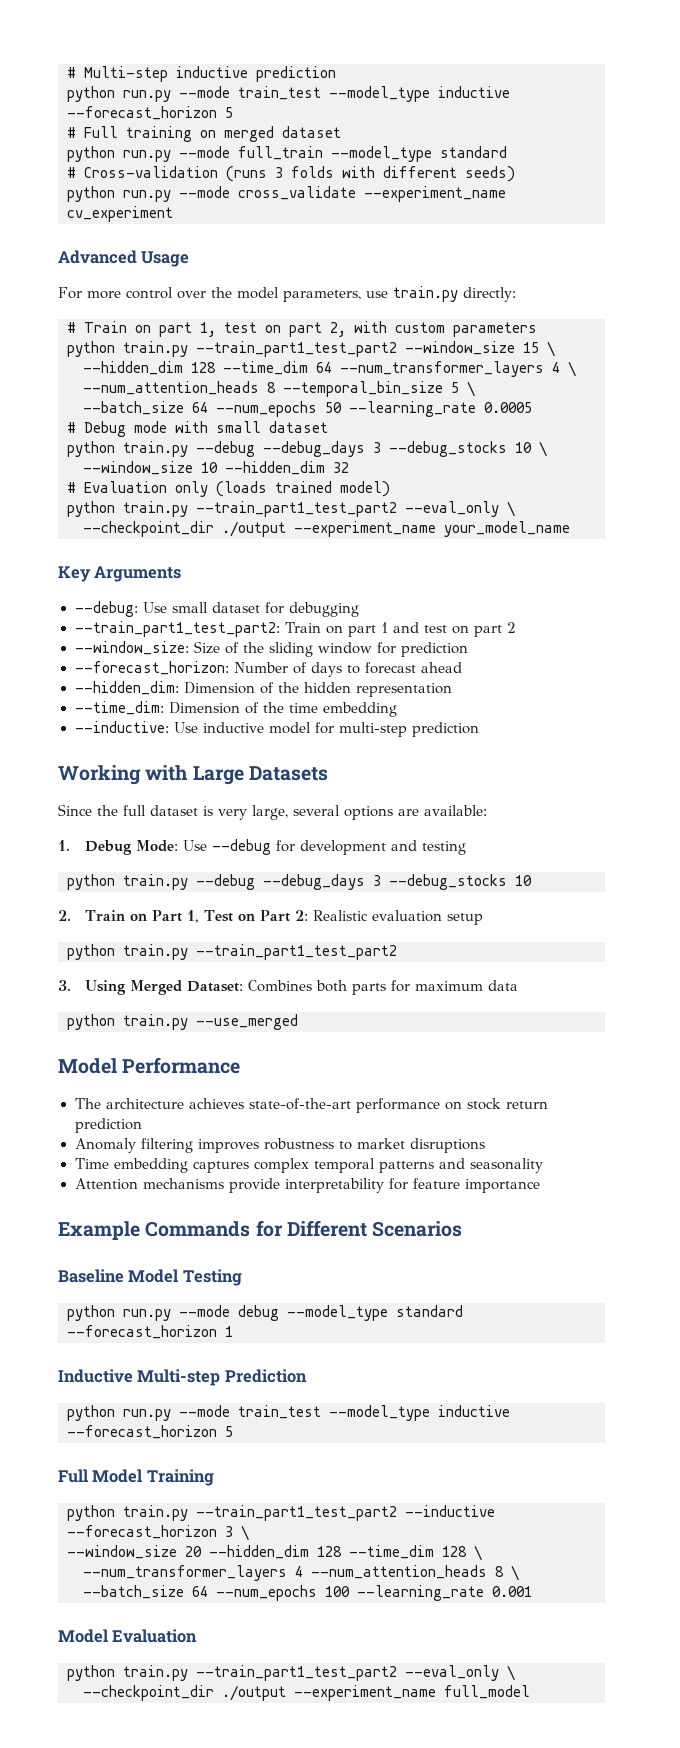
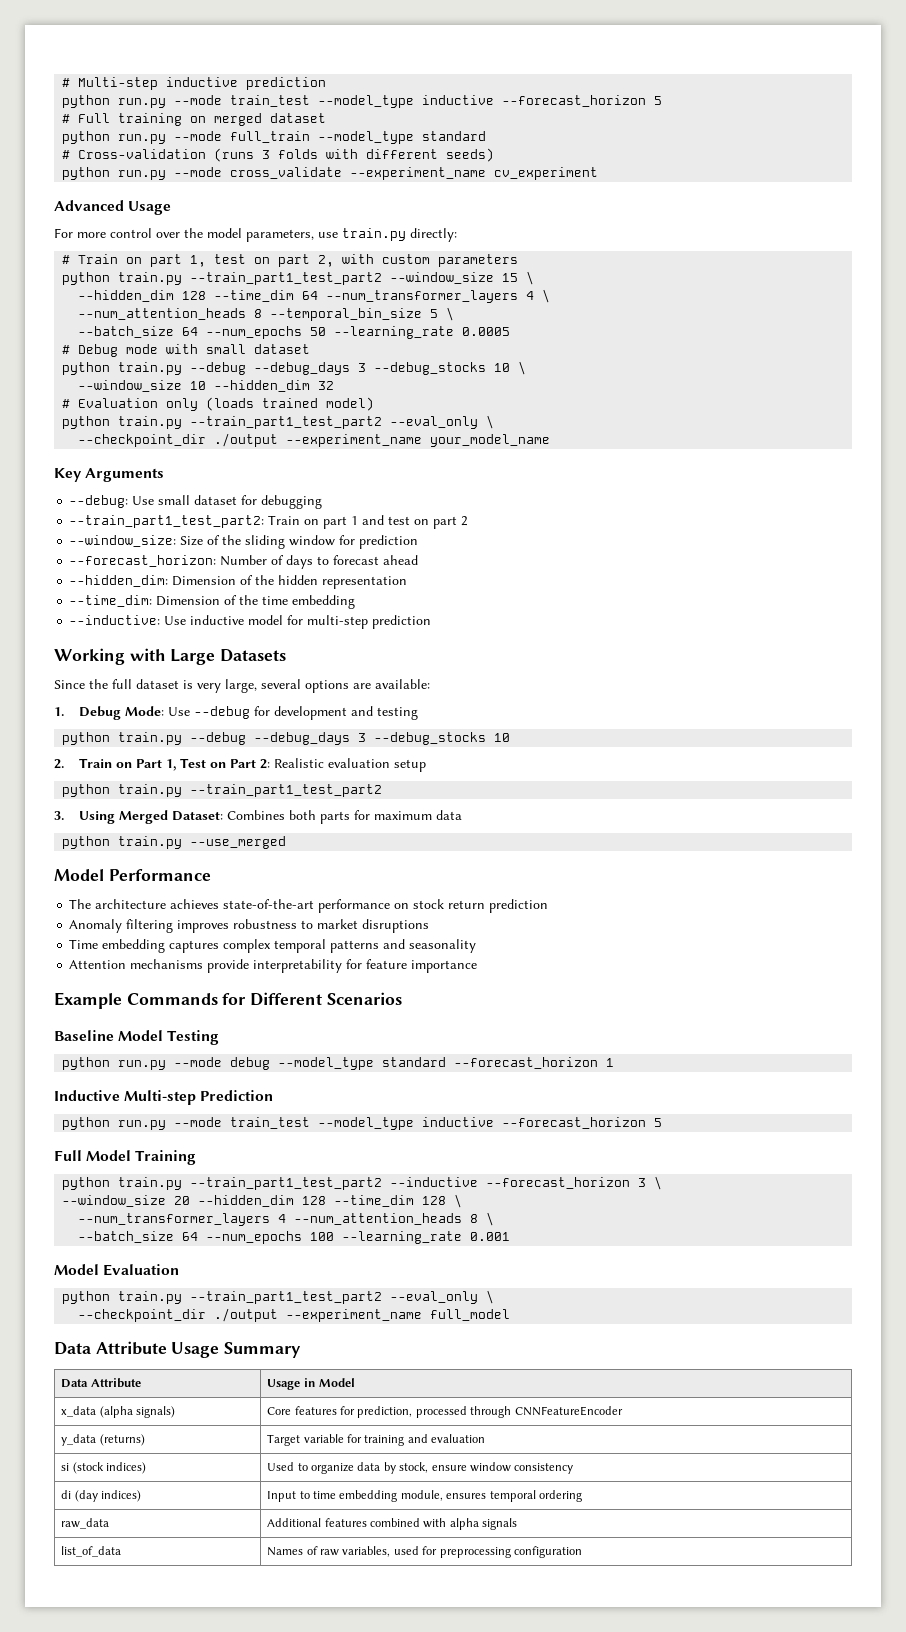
+ Data Attribute Usage Summary
+ Data Attribute | Usage in Model
+ x_data (alpha signals) | Core features for prediction, processed through CNNFeatureEncoder
+ y_data (returns) | Target variable for training and evaluation
+ si (stock indices) | Used to organize data by stock, ensure window consistency
+ di (day indices) | Input to time embedding module, ensures temporal ordering
+ raw_data | Additional features combined with alpha signals
+ list_of_data | Names of raw variables, used for preprocessing configuration

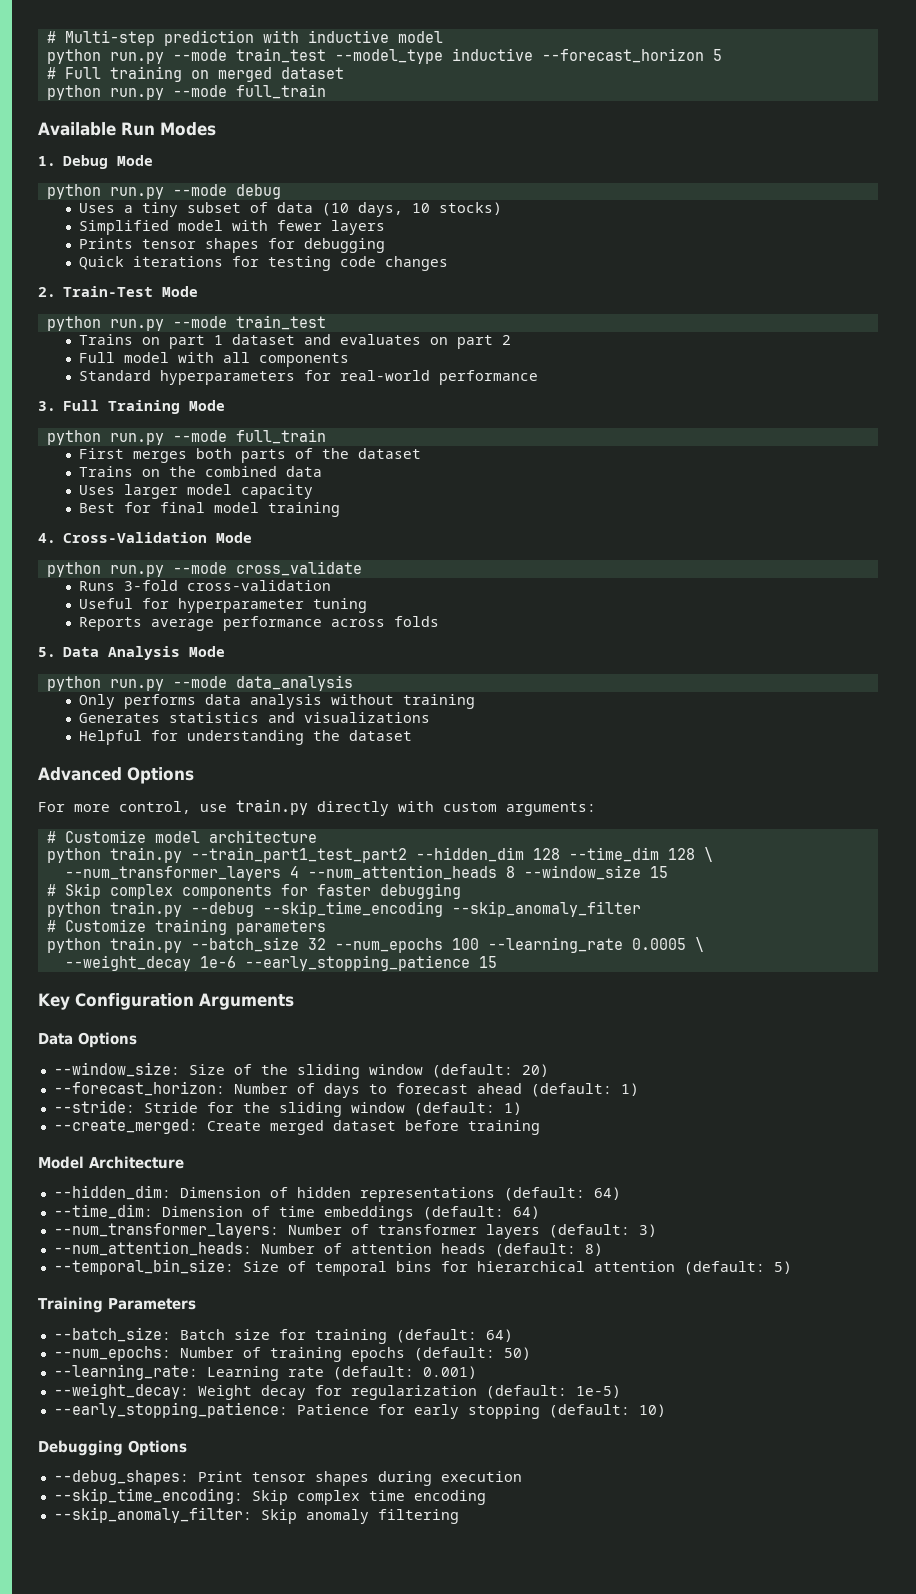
- # Multi-step inductive prediction
+ # Multi-step prediction with inductive model
  # Full training on merged dataset
- python run.py --mode full_train --model_type standard
- # Cross-validation (runs 3 folds with different seeds)
- python run.py --mode cross_validate --experiment_name cv_experiment
+ python run.py --mode full_train
+ Available Run Modes
+ 1. Debug Mode
+ python run.py --mode debug
+ Uses a tiny subset of data (10 days, 10 stocks)
+ Simplified model with fewer layers
+ Prints tensor shapes for debugging
+ Quick iterations for testing code changes
+ 2. Train-Test Mode
+ python run.py --mode train_test
+ Trains on part 1 dataset and evaluates on part 2
+ Full model with all components
+ Standard hyperparameters for real-world performance
+ 3. Full Training Mode
+ python run.py --mode full_train
+ First merges both parts of the dataset
+ Trains on the combined data
+ Uses larger model capacity
+ Best for final model training
+ 4. Cross-Validation Mode
+ python run.py --mode cross_validate
+ Runs 3-fold cross-validation
+ Useful for hyperparameter tuning
+ Reports average performance across folds
+ 5. Data Analysis Mode
+ python run.py --mode data_analysis
+ Only performs data analysis without training
+ Generates statistics and visualizations
+ Helpful for understanding the dataset
- Advanced Usage
+ Advanced Options
- For more control over the model parameters, use train.py directly:
- # Train on part 1, test on part 2, with custom parameters
- python train.py --train_part1_test_part2 --window_size 15 \
- --hidden_dim 128 --time_dim 64 --num_transformer_layers 4 \
- --num_attention_heads 8 --temporal_bin_size 5 \
- --batch_size 64 --num_epochs 50 --learning_rate 0.0005
- # Debug mode with small dataset
- python train.py --debug --debug_days 3 --debug_stocks 10 \
- --window_size 10 --hidden_dim 32
- # Evaluation only (loads trained model)
- python train.py --train_part1_test_part2 --eval_only \
- --checkpoint_dir ./output --experiment_name your_model_name
- Key Arguments
- --debug: Use small dataset for debugging
- --train_part1_test_part2: Train on part 1 and test on part 2
- --window_size: Size of the sliding window for prediction
- --forecast_horizon: Number of days to forecast ahead
- --hidden_dim: Dimension of the hidden representation
- --time_dim: Dimension of the time embedding
- --inductive: Use inductive model for multi-step prediction
- Working with Large Datasets
- Since the full dataset is very large, several options are available:
- 1. Debug Mode: Use --debug for development and testing
- python train.py --debug --debug_days 3 --debug_stocks 10
- 2. Train on Part 1, Test on Part 2: Realistic evaluation setup
- python train.py --train_part1_test_part2
- 3. Using Merged Dataset: Combines both parts for maximum data
- python train.py --use_merged
- Model Performance
- The architecture achieves state-of-the-art performance on stock return prediction
- Anomaly filtering improves robustness to market disruptions
- Time embedding captures complex temporal patterns and seasonality
- Attention mechanisms provide interpretability for feature importance
- Example Commands for Different Scenarios
- Baseline Model Testing
- python run.py --mode debug --model_type standard --forecast_horizon 1
- Inductive Multi-step Prediction
- python run.py --mode train_test --model_type inductive --forecast_horizon 5
- Full Model Training
- python train.py --train_part1_test_part2 --inductive --forecast_horizon 3 \
- --window_size 20 --hidden_dim 128 --time_dim 128 \
+ For more control, use train.py directly with custom arguments:
+ # Customize model architecture
+ python train.py --train_part1_test_part2 --hidden_dim 128 --time_dim 128 \
- --num_transformer_layers 4 --num_attention_heads 8 \
- --batch_size 64 --num_epochs 100 --learning_rate 0.001
- Model Evaluation
- python train.py --train_part1_test_part2 --eval_only \
- --checkpoint_dir ./output --experiment_name full_model
- Data Attribute Usage Summary
- Data Attribute | Usage in Model
- x_data (alpha signals) | Core features for prediction, processed through CNNFeatureEncoder
- y_data (returns) | Target variable for training and evaluation
- si (stock indices) | Used to organize data by stock, ensure window consistency
- di (day indices) | Input to time embedding module, ensures temporal ordering
- raw_data | Additional features combined with alpha signals
- list_of_data | Names of raw variables, used for preprocessing configuration
+ --num_transformer_layers 4 --num_attention_heads 8 --window_size 15
+ # Skip complex components for faster debugging
+ python train.py --debug --skip_time_encoding --skip_anomaly_filter
+ # Customize training parameters
+ python train.py --batch_size 32 --num_epochs 100 --learning_rate 0.0005 \
+ --weight_decay 1e-6 --early_stopping_patience 15
+ Key Configuration Arguments
+ Data Options
+ --window_size: Size of the sliding window (default: 20)
+ --forecast_horizon: Number of days to forecast ahead (default: 1)
+ --stride: Stride for the sliding window (default: 1)
+ --create_merged: Create merged dataset before training
+ Model Architecture
+ --hidden_dim: Dimension of hidden representations (default: 64)
+ --time_dim: Dimension of time embeddings (default: 64)
+ --num_transformer_layers: Number of transformer layers (default: 3)
+ --num_attention_heads: Number of attention heads (default: 8)
+ --temporal_bin_size: Size of temporal bins for hierarchical attention (default: 5)
+ Training Parameters
+ --batch_size: Batch size for training (default: 64)
+ --num_epochs: Number of training epochs (default: 50)
+ --learning_rate: Learning rate (default: 0.001)
+ --weight_decay: Weight decay for regularization (default: 1e-5)
+ --early_stopping_patience: Patience for early stopping (default: 10)
+ Debugging Options
+ --debug_shapes: Print tensor shapes during execution
+ --skip_time_encoding: Skip complex time encoding
+ --skip_anomaly_filter: Skip anomaly filtering

